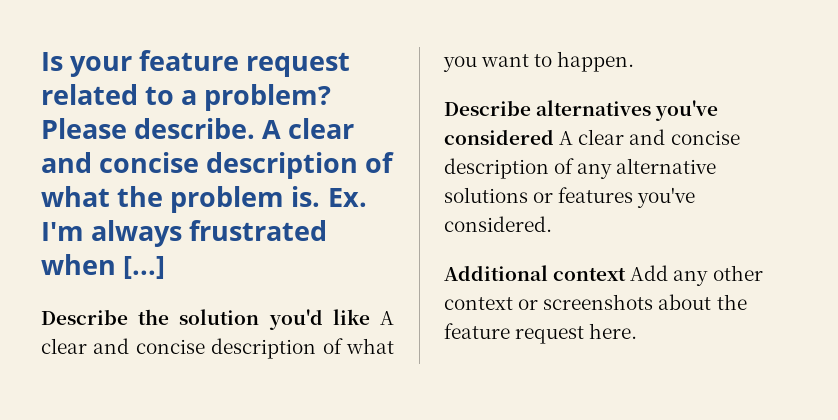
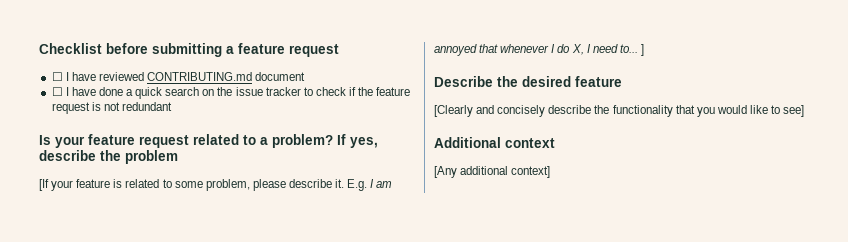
+ Checklist before submitting a feature request
+ ☐ I have reviewed CONTRIBUTING.md document
+ ☐ I have done a quick search on the issue tracker to check if the feature request is not redundant
- Please describe. A clear and concise description of what the problem is. Ex. I'm always frustrated when [...]
- Describe the solution you'd like A clear and concise description of what you want to happen.
- Describe alternatives you've considered A clear and concise description of any alternative solutions or features you've considered.
- Additional context Add any other context or screenshots about the feature request here.
+ If yes, describe the problem
+ [If your feature is related to some problem, please describe it. E.g. I am annoyed that whenever I do X, I need to... ]
+ Describe the desired feature
+ [Clearly and concisely describe the functionality that you would like to see]
+ Additional context
+ [Any additional context]

